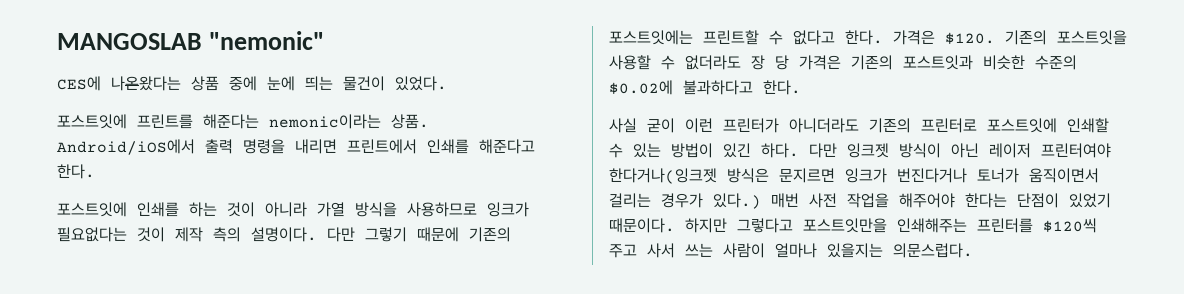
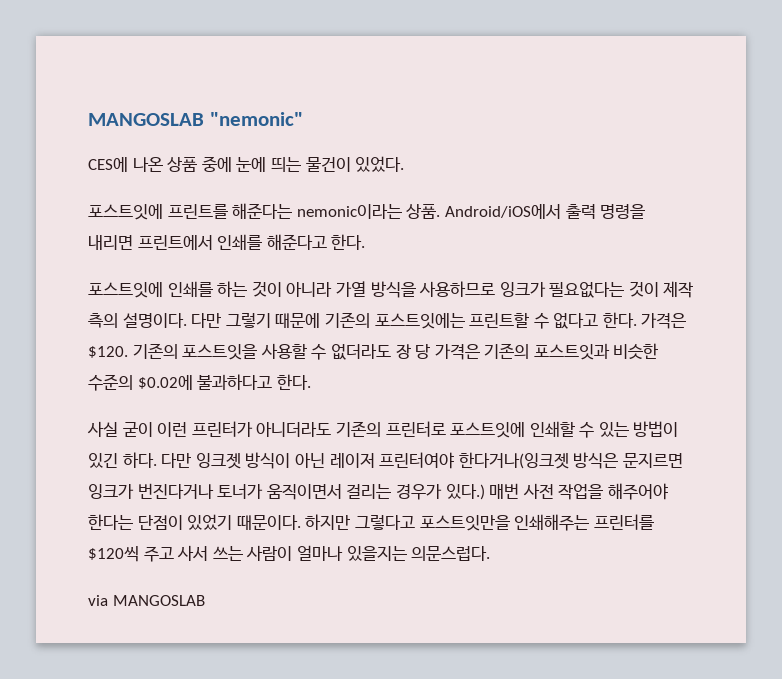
- CES에 나온왔다는 상품 중에 눈에 띄는 물건이 있었다.
+ CES에 나온 상품 중에 눈에 띄는 물건이 있었다.
+ via MANGOSLAB

